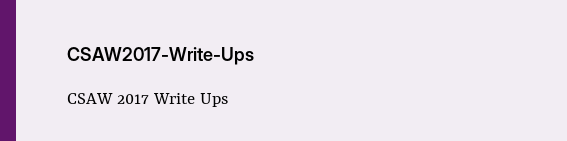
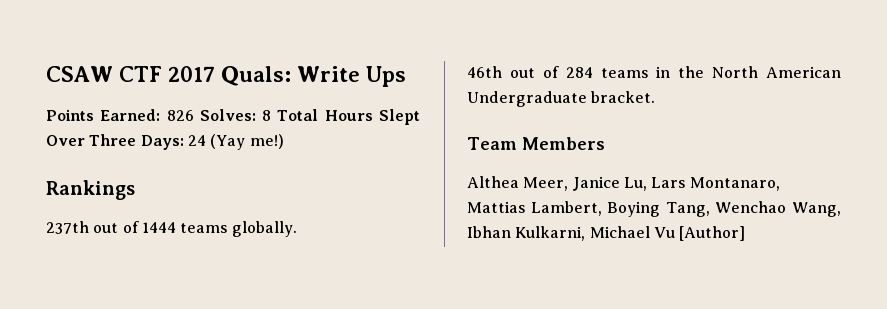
- CSAW2017-Write-Ups
- CSAW 2017 Write Ups
+ CSAW CTF 2017 Quals: Write Ups
+ Points Earned: 826 Solves: 8 Total Hours Slept Over Three Days: 24 (Yay me!)
+ Rankings
+ 237th out of 1444 teams globally.
+ 46th out of 284 teams in the North American Undergraduate bracket.
+ Team Members
+ Althea Meer, Janice Lu, Lars Montanaro, Mattias Lambert, Boying Tang, Wenchao Wang, Ibhan Kulkarni, Michael Vu [Author]

